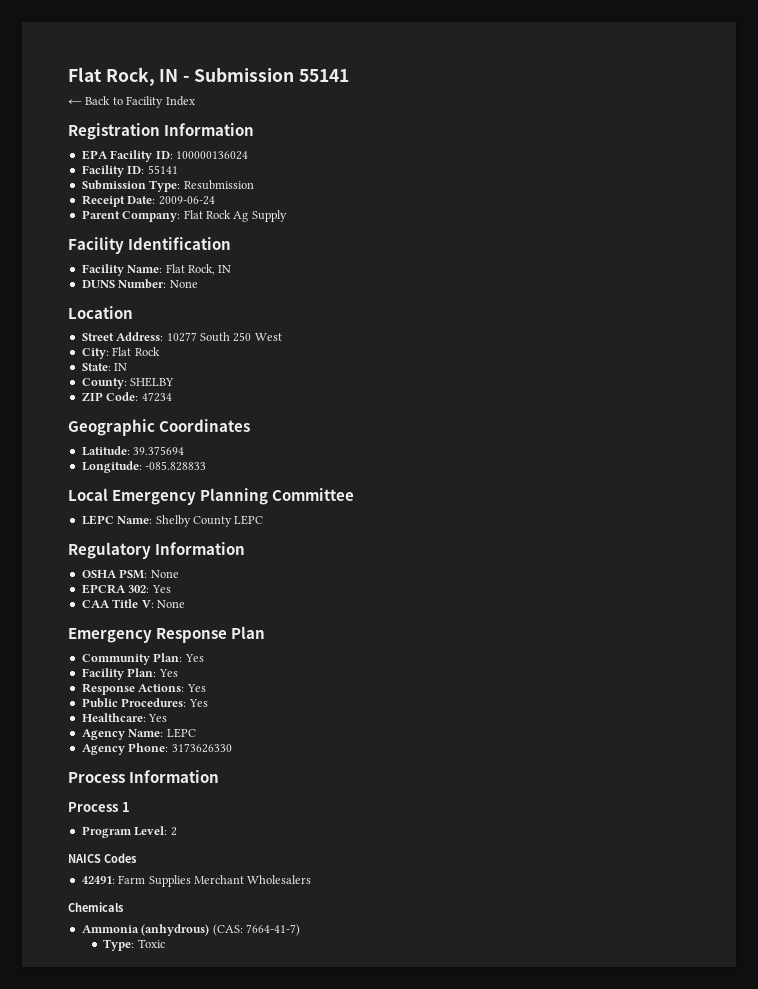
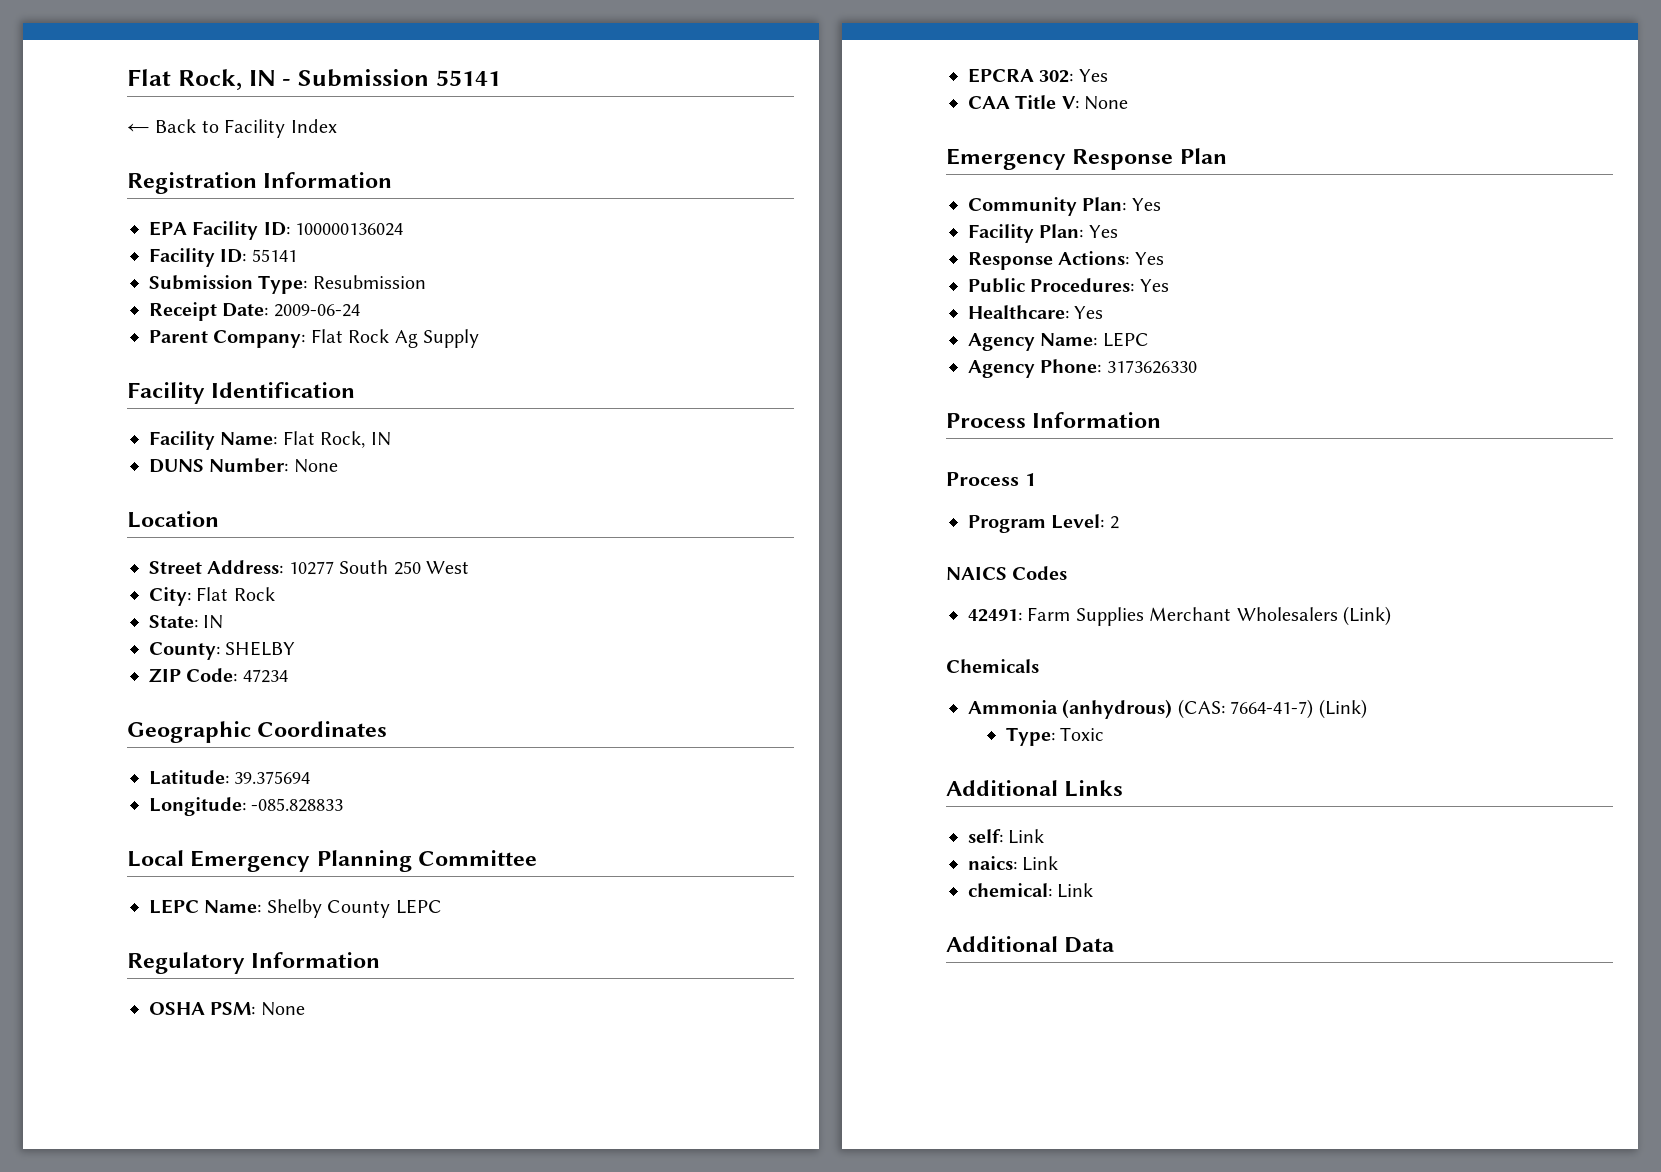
- 42491: Farm Supplies Merchant Wholesalers
+ 42491: Farm Supplies Merchant Wholesalers (Link)
- Ammonia (anhydrous) (CAS: 7664-41-7)
+ Ammonia (anhydrous) (CAS: 7664-41-7) (Link)
+ Additional Links
+ self: Link
+ naics: Link
+ chemical: Link
+ Additional Data

